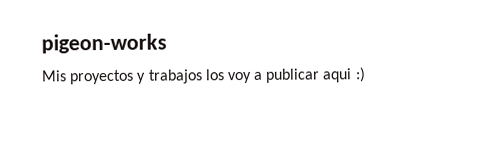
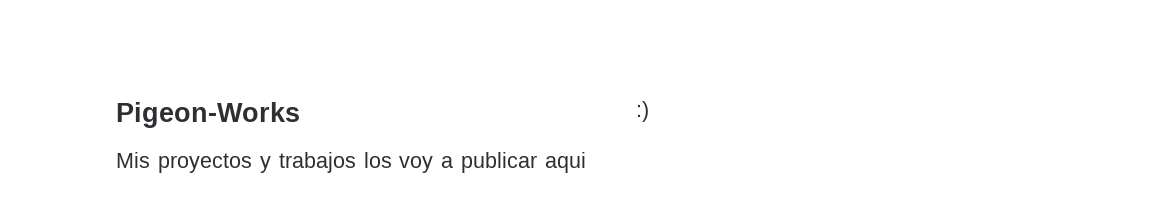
- pigeon-works
+ Pigeon-Works

